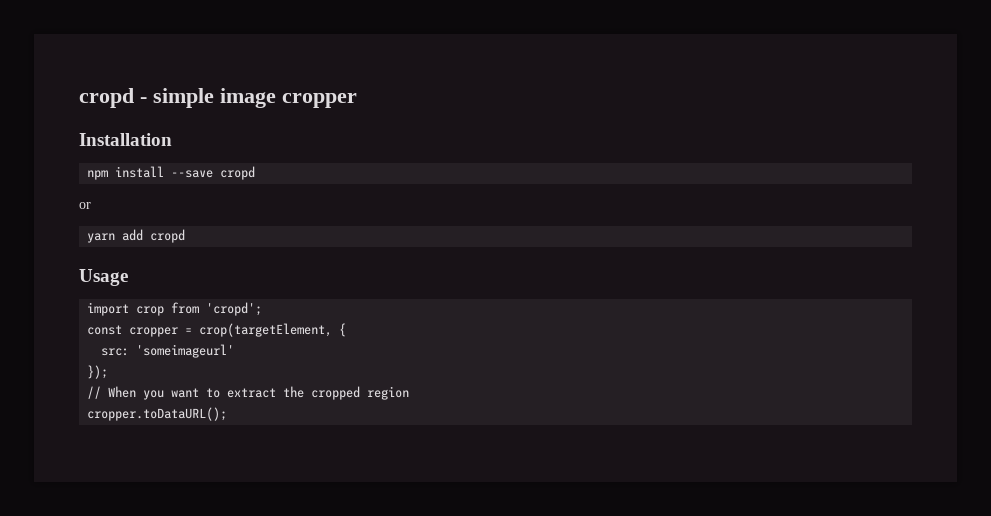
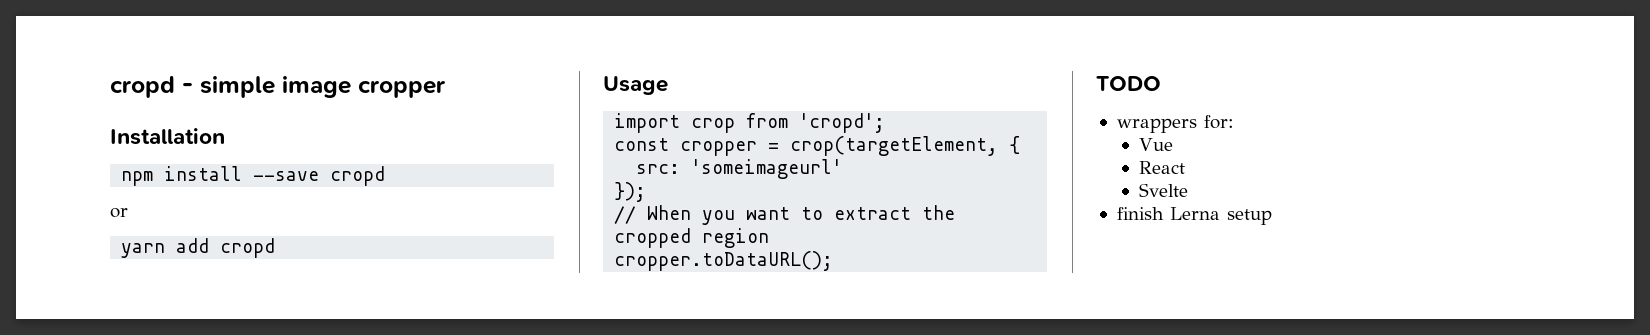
+ TODO
+ wrappers for:
+ Vue
+ React
+ Svelte
+ finish Lerna setup

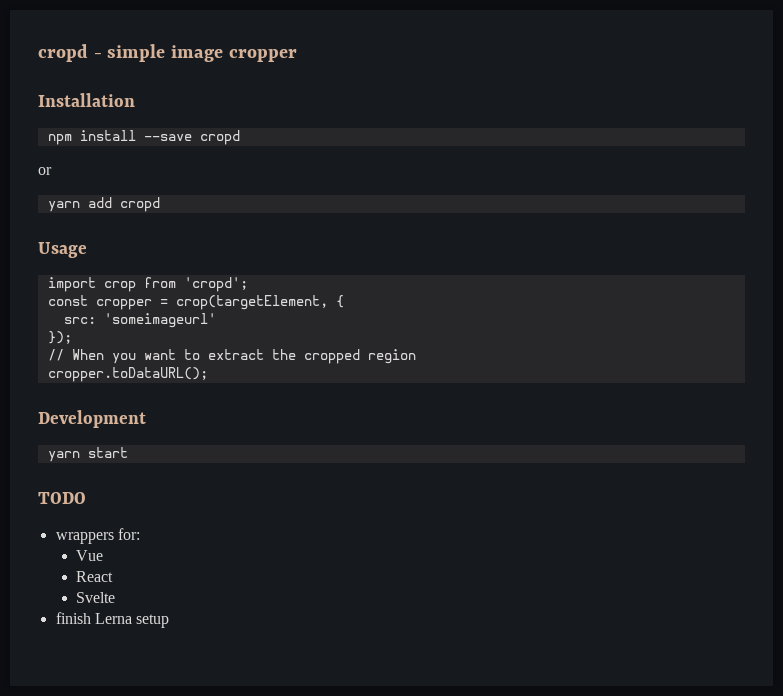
+ Development
+ yarn start

